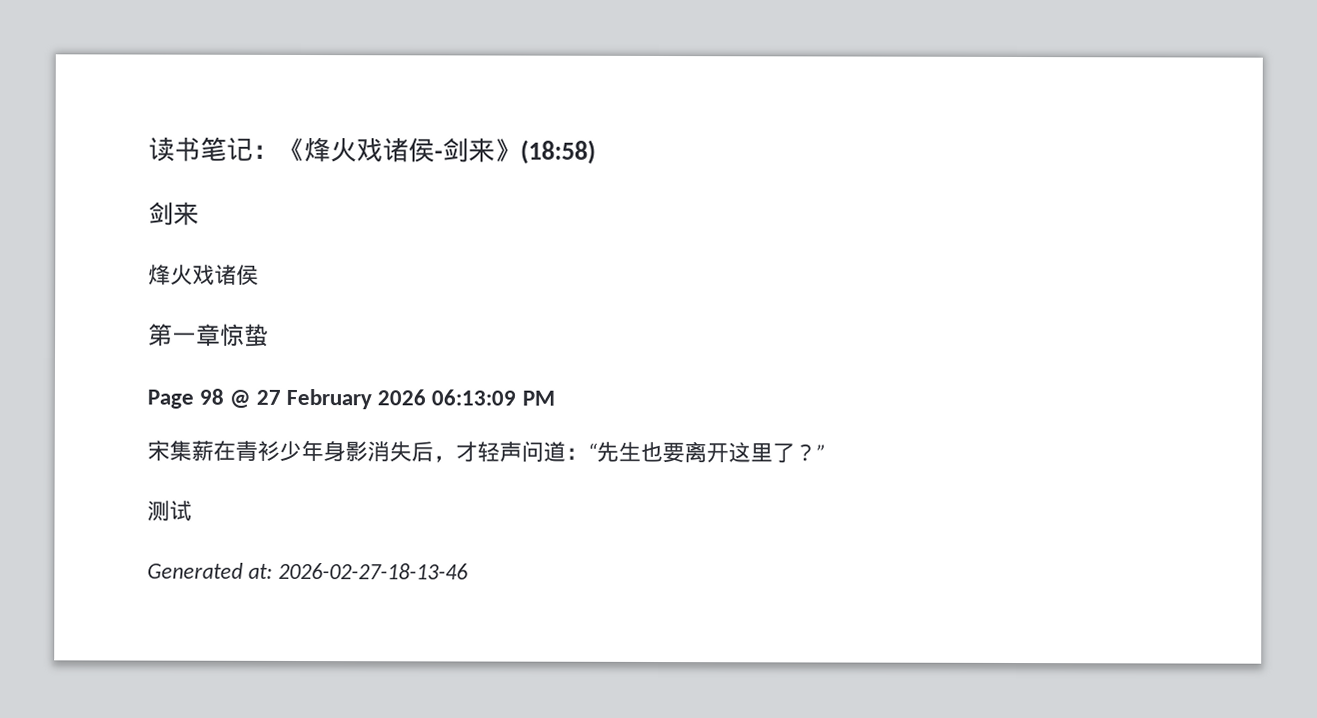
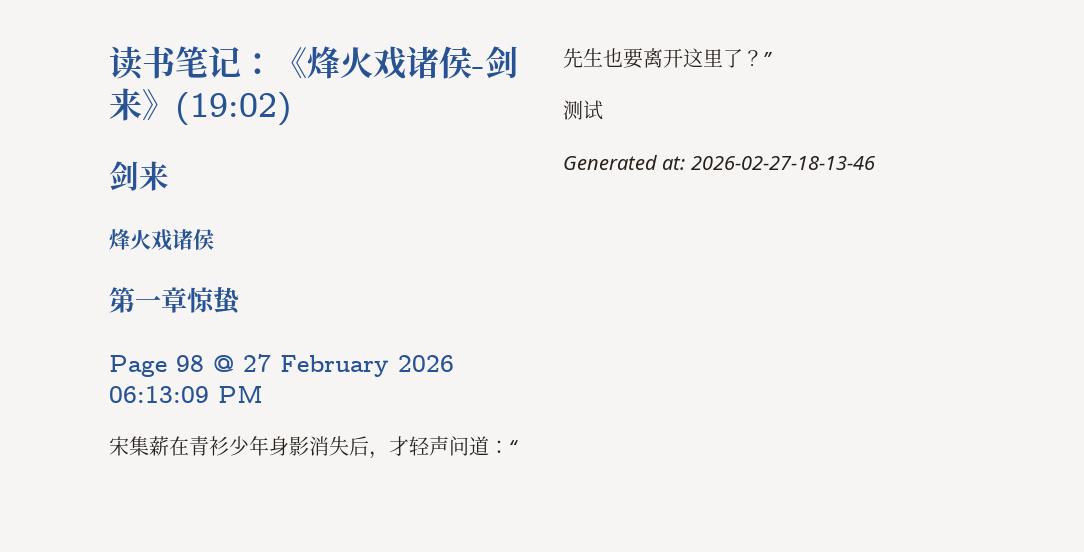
- 读书笔记：《烽火戏诸侯-剑来》(18:58)
+ 读书笔记：《烽火戏诸侯-剑来》(19:02)

